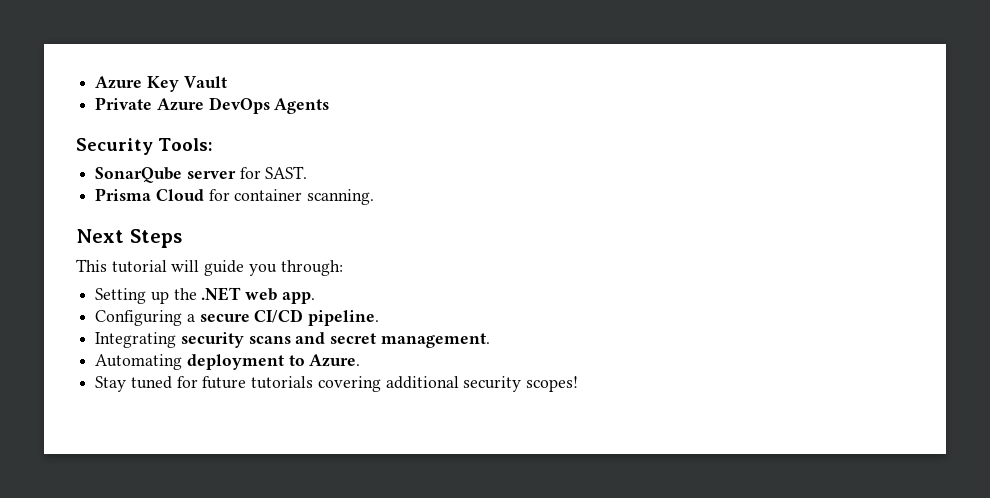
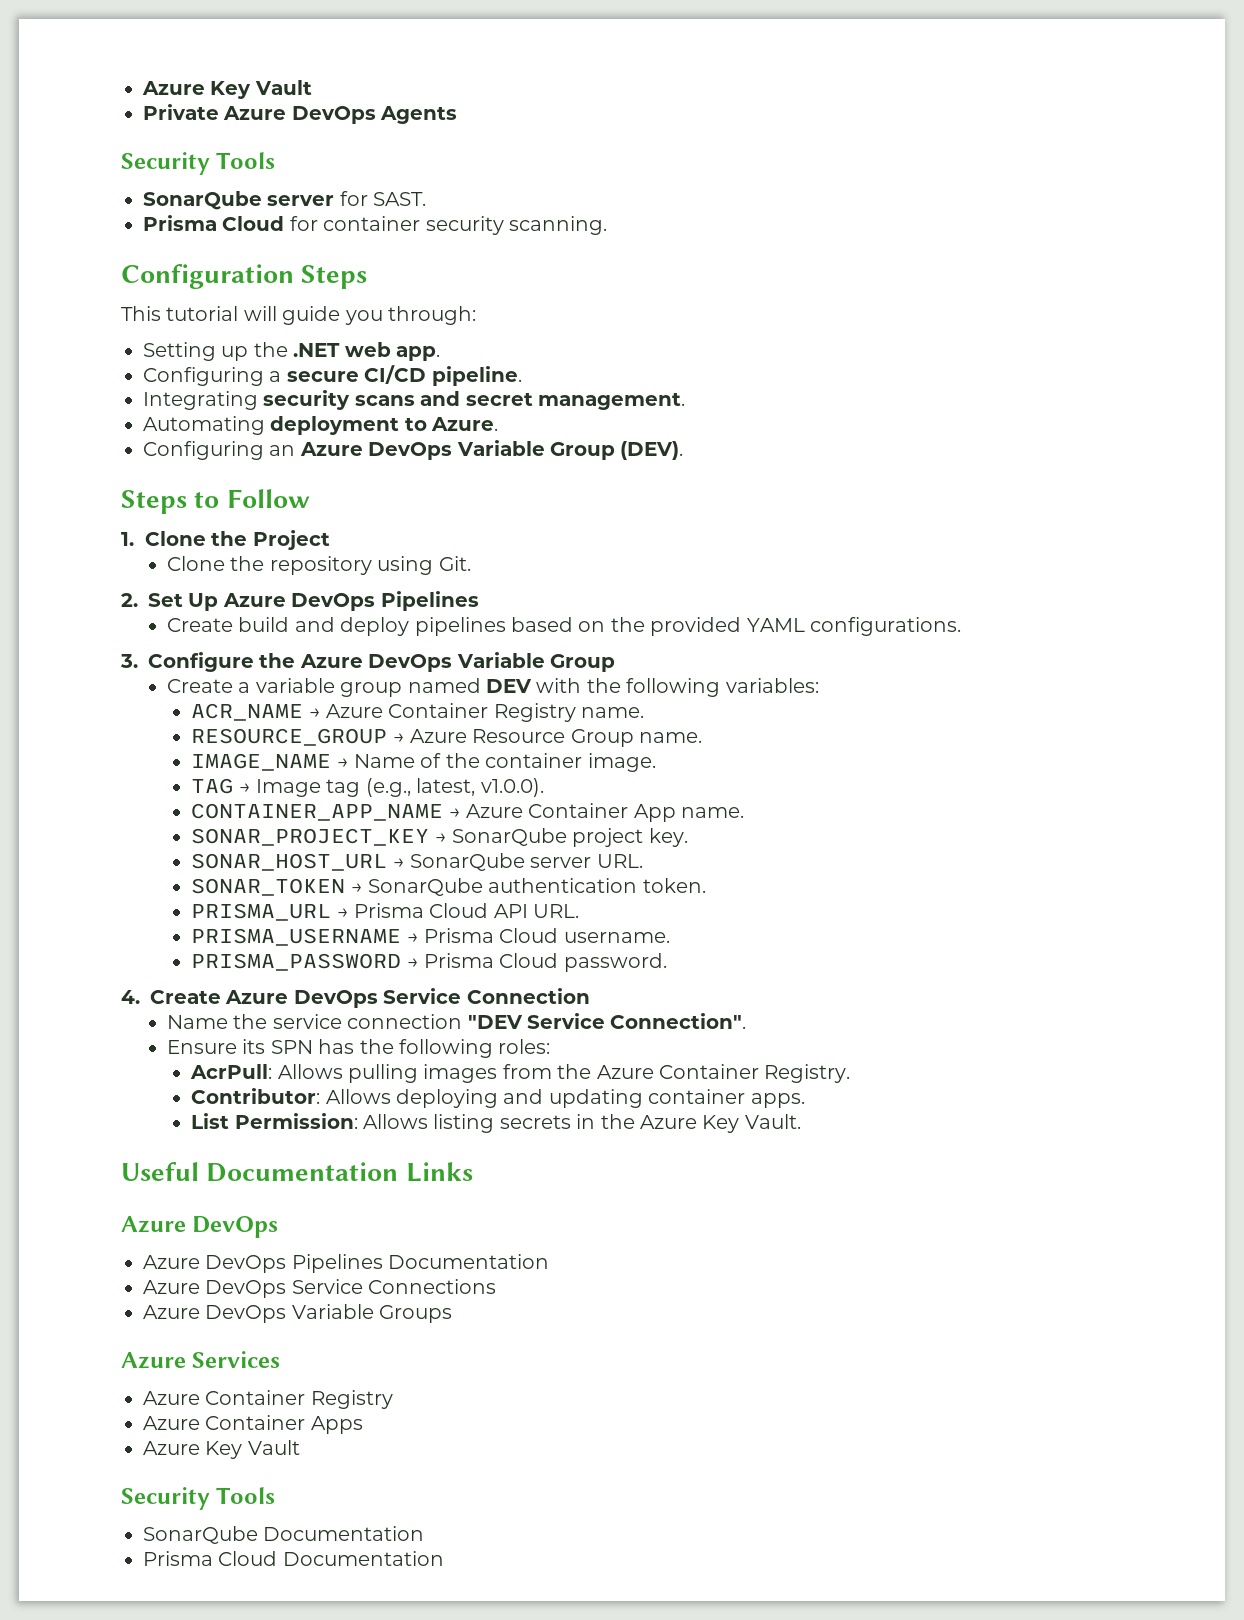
  Private Azure DevOps Agents
- Security Tools:
+ Security Tools
- Prisma Cloud for container scanning.
+ Prisma Cloud for container security scanning.
- Next Steps
+ Configuration Steps
- Stay tuned for future tutorials covering additional security scopes!
+ Configuring an Azure DevOps Variable Group (DEV).
+ Steps to Follow
+ 1. Clone the Project
+ Clone the repository using Git.
+ 2. Set Up Azure DevOps Pipelines
+ Create build and deploy pipelines based on the provided YAML configurations.
+ 3. Configure the Azure DevOps Variable Group
+ Create a variable group named DEV with the following variables:
+ ACR_NAME → Azure Container Registry name.
+ RESOURCE_GROUP → Azure Resource Group name.
+ IMAGE_NAME → Name of the container image.
+ TAG → Image tag (e.g., latest, v1.0.0).
+ CONTAINER_APP_NAME → Azure Container App name.
+ SONAR_PROJECT_KEY → SonarQube project key.
+ SONAR_HOST_URL → SonarQube server URL.
+ SONAR_TOKEN → SonarQube authentication token.
+ PRISMA_URL → Prisma Cloud API URL.
+ PRISMA_USERNAME → Prisma Cloud username.
+ PRISMA_PASSWORD → Prisma Cloud password.
+ 4. Create Azure DevOps Service Connection
+ Name the service connection "DEV Service Connection".
+ Ensure its SPN has the following roles:
+ AcrPull: Allows pulling images from the Azure Container Registry.
+ Contributor: Allows deploying and updating container apps.
+ List Permission: Allows listing secrets in the Azure Key Vault.
+ Useful Documentation Links
+ Azure DevOps
+ Azure DevOps Pipelines Documentation
+ Azure DevOps Service Connections
+ Azure DevOps Variable Groups
+ Azure Services
+ Azure Container Registry
+ Azure Container Apps
+ Azure Key Vault
+ Security Tools
+ SonarQube Documentation
+ Prisma Cloud Documentation

